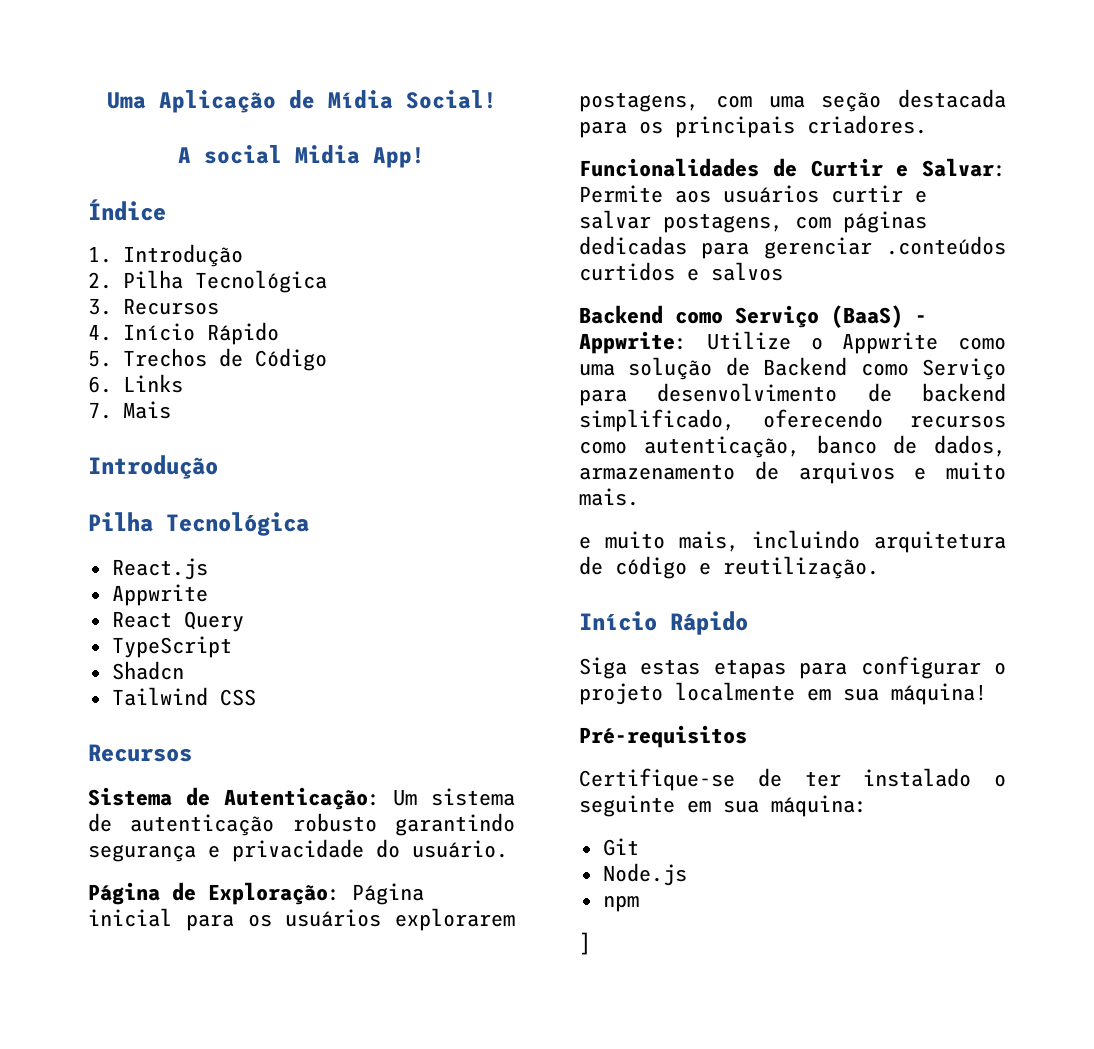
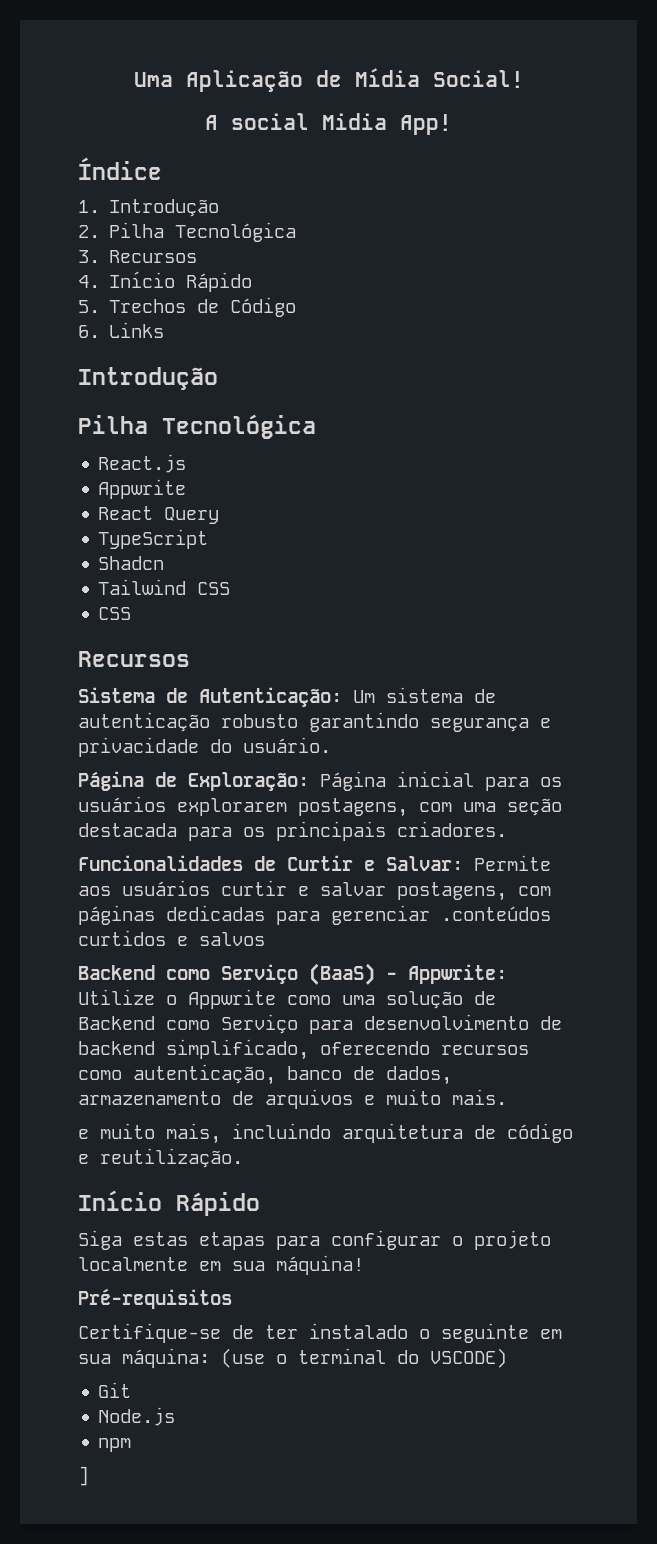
- 7. Mais
  Tailwind CSS
+ CSS
- Certifique-se de ter instalado o seguinte em sua máquina:
+ Certifique-se de ter instalado o seguinte em sua máquina: (use o terminal do VSCODE)

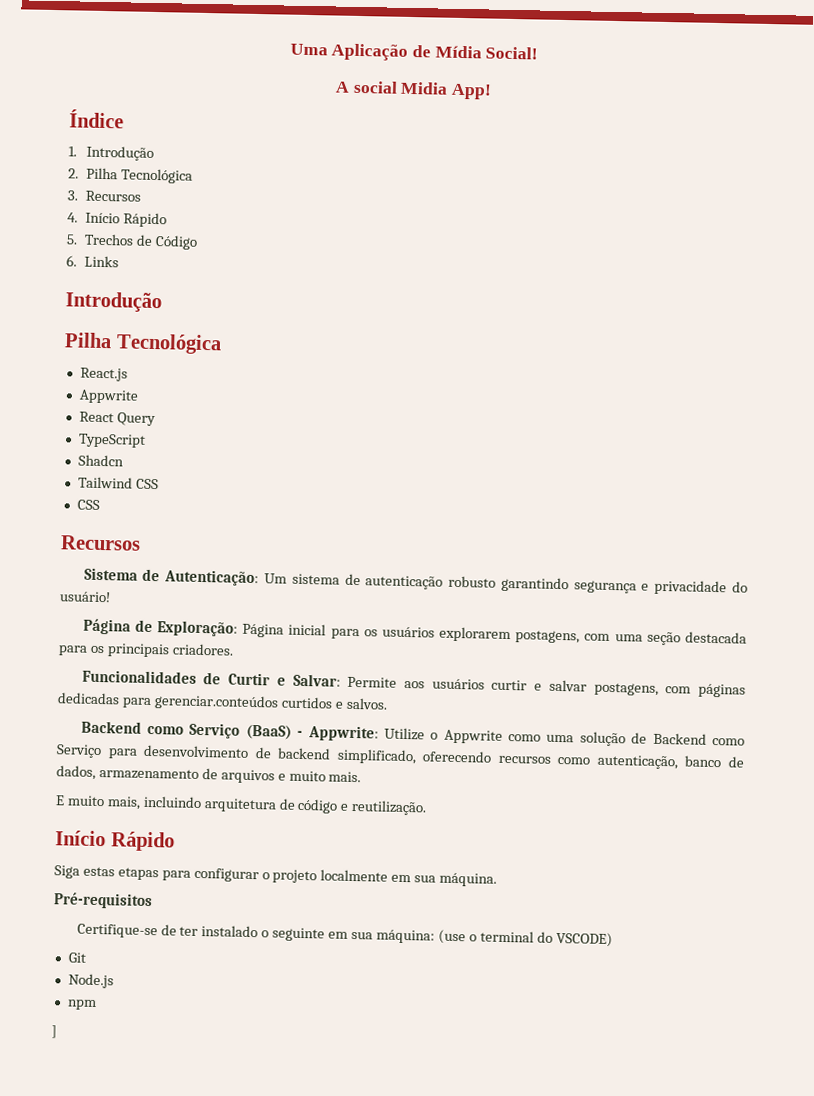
- Sistema de Autenticação: Um sistema de autenticação robusto garantindo segurança e privacidade do usuário.
+ Sistema de Autenticação: Um sistema de autenticação robusto garantindo segurança e privacidade do usuário!
- Funcionalidades de Curtir e Salvar: Permite aos usuários curtir e salvar postagens, com páginas dedicadas para gerenciar .conteúdos curtidos e salvos
+ Funcionalidades de Curtir e Salvar: Permite aos usuários curtir e salvar postagens, com páginas dedicadas para gerenciar.conteúdos curtidos e salvos.
- e muito mais, incluindo arquitetura de código e reutilização.
+ E muito mais, incluindo arquitetura de código e reutilização.
- Siga estas etapas para configurar o projeto localmente em sua máquina!
+ Siga estas etapas para configurar o projeto localmente em sua máquina.

